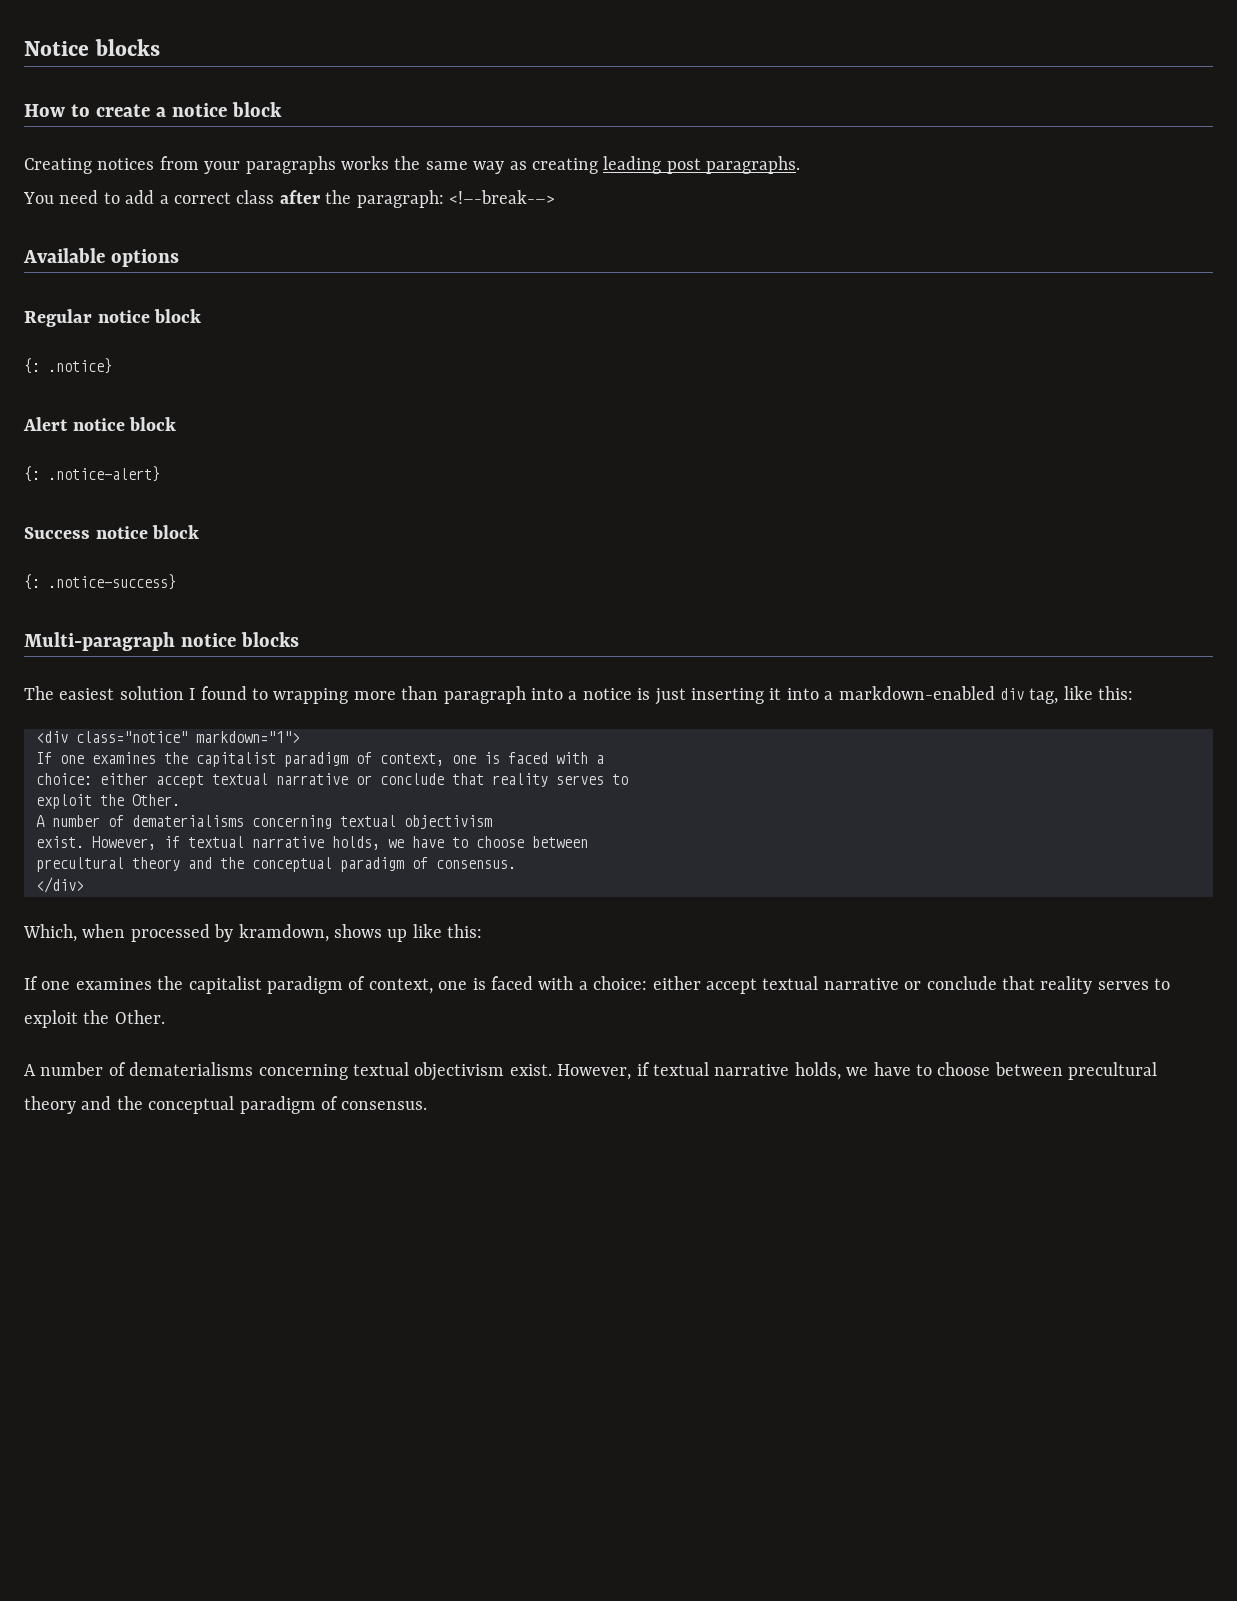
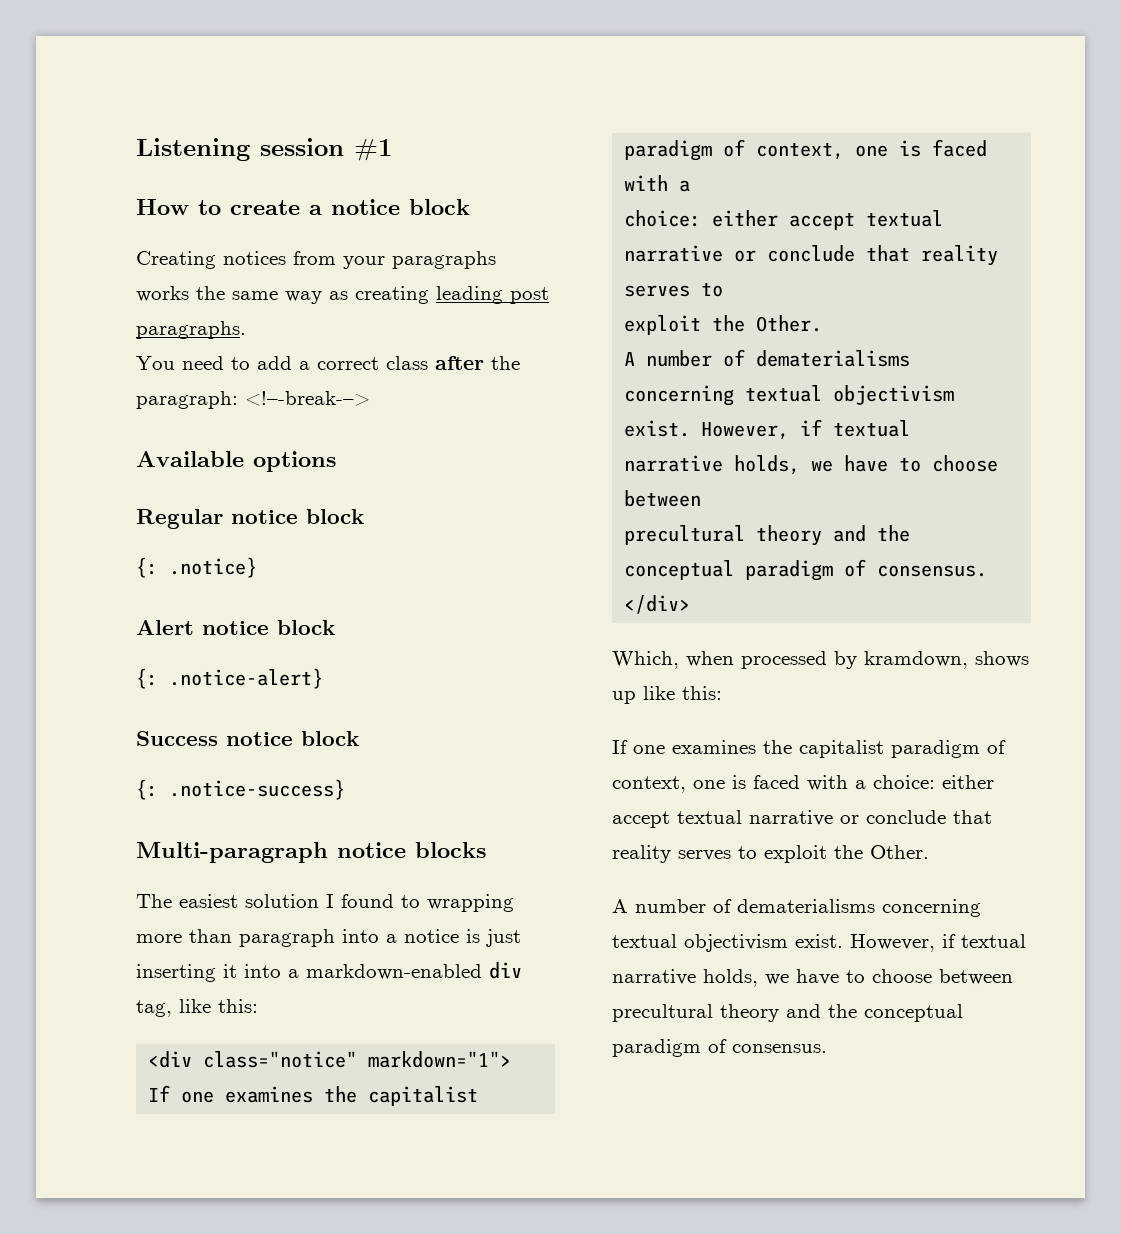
- Notice blocks
+ Listening session #1

